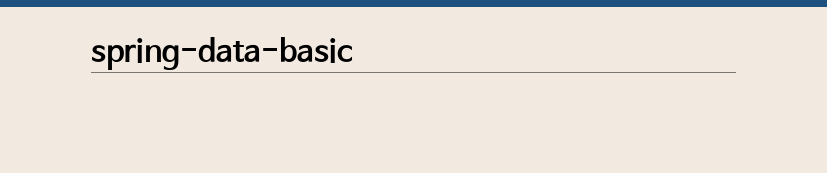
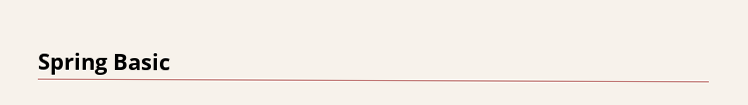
- spring-data-basic
+ Spring Basic

